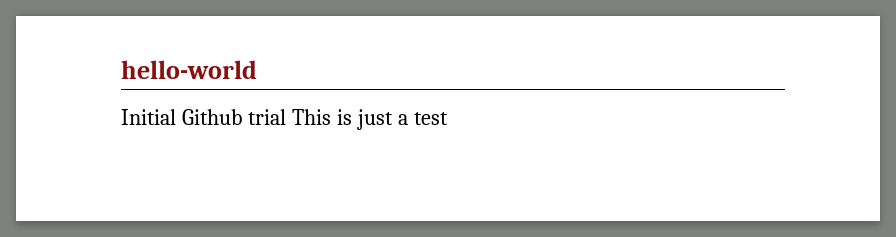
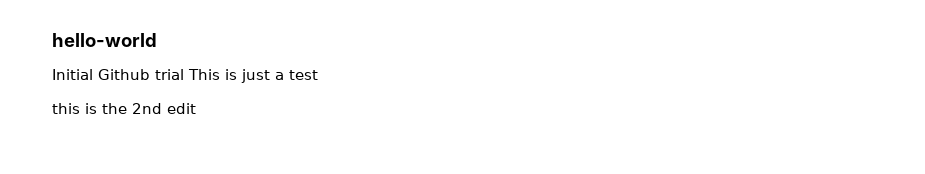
+ this is the 2nd edit

